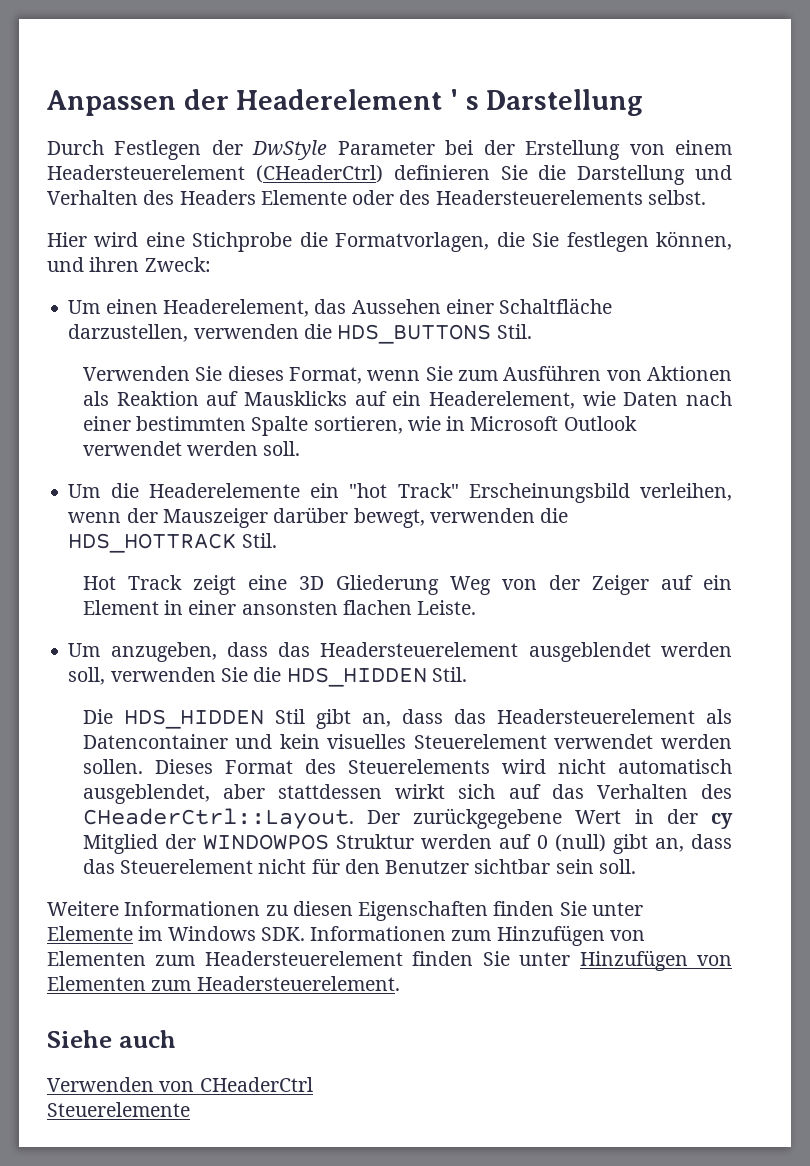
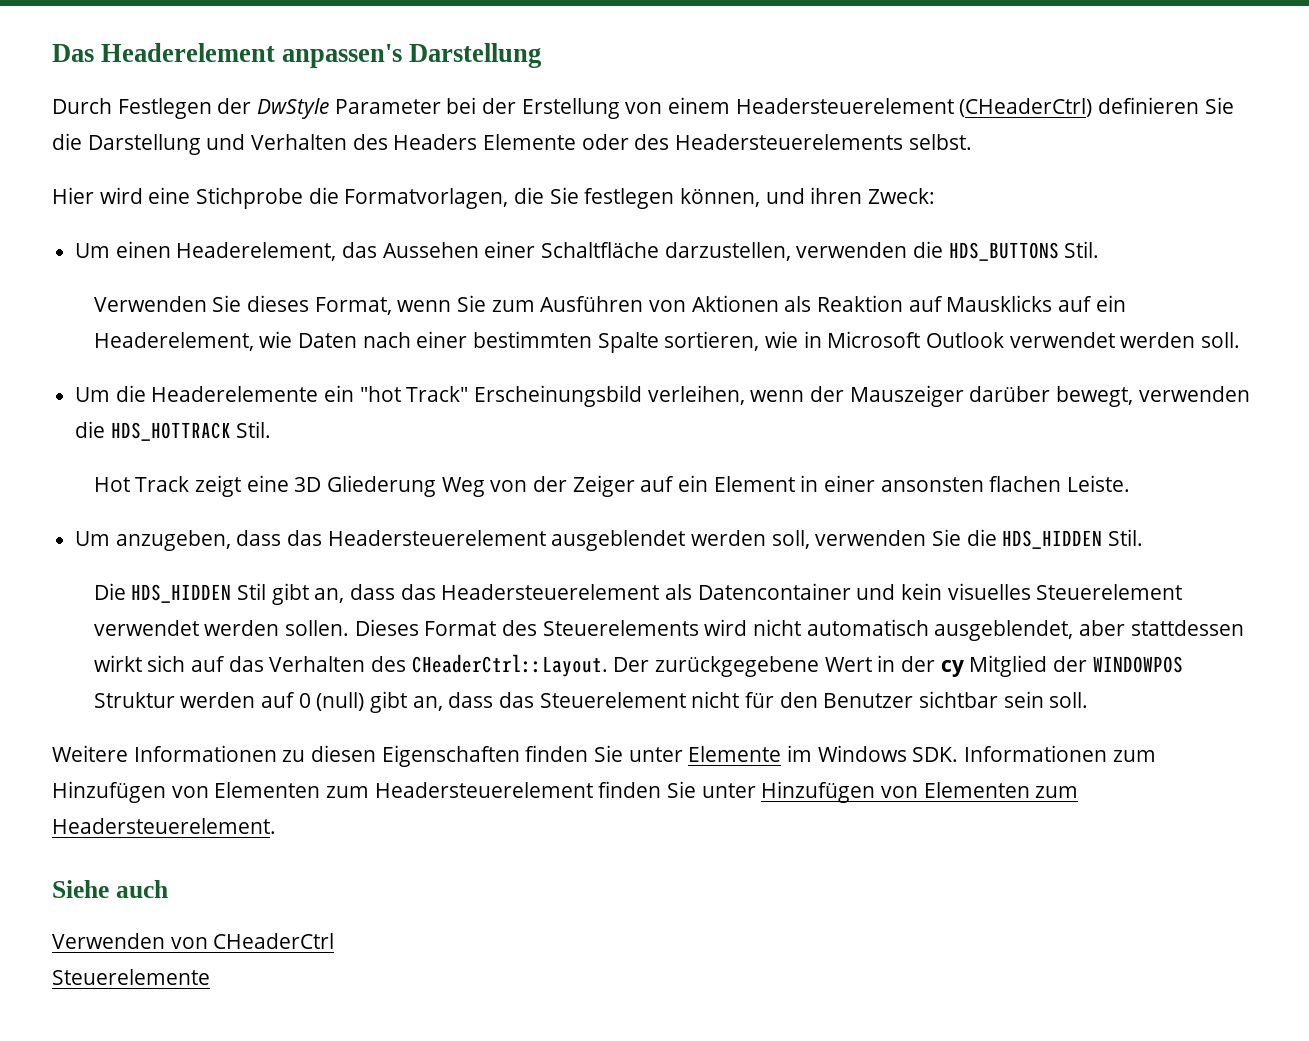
- Anpassen der Headerelement ' s Darstellung
+ Das Headerelement anpassen's Darstellung

